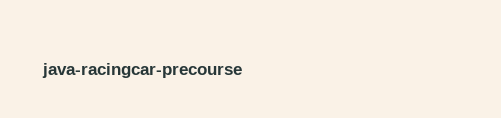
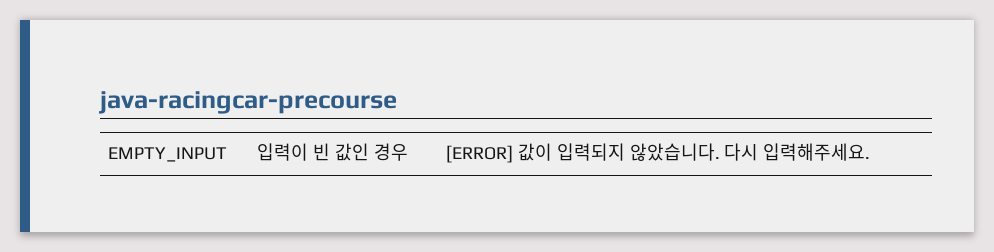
+ EMPTY_INPUT | 입력이 빈 값인 경우 | [ERROR] 값이 입력되지 않았습니다. 다시 입력해주세요.

